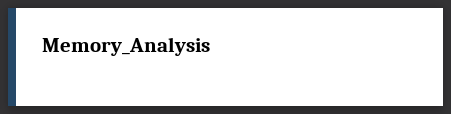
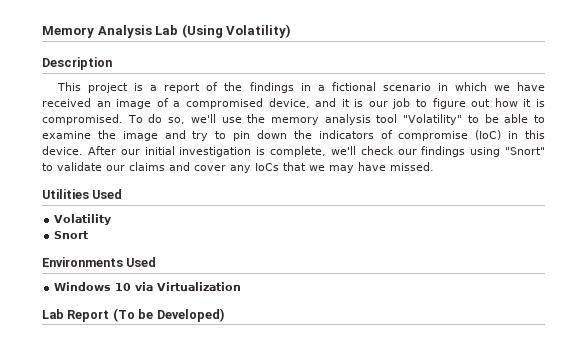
- Memory_Analysis
+ Memory Analysis Lab (Using Volatility)
+ Description
+ This project is a report of the findings in a fictional scenario in which we have received an image of a compromised device, and it is our job to figure out how it is compromised. To do so, we'll use the memory analysis tool "Volatility" to be able to examine the image and try to pin down the indicators of compromise (IoC) in this device. After our initial investigation is complete, we'll check our findings using "Snort" to validate our claims and cover any IoCs that we may have missed.
+ Utilities Used
+ Volatility
+ Snort
+ Environments Used
+ Windows 10 via Virtualization
+ Lab Report (To be Developed)

